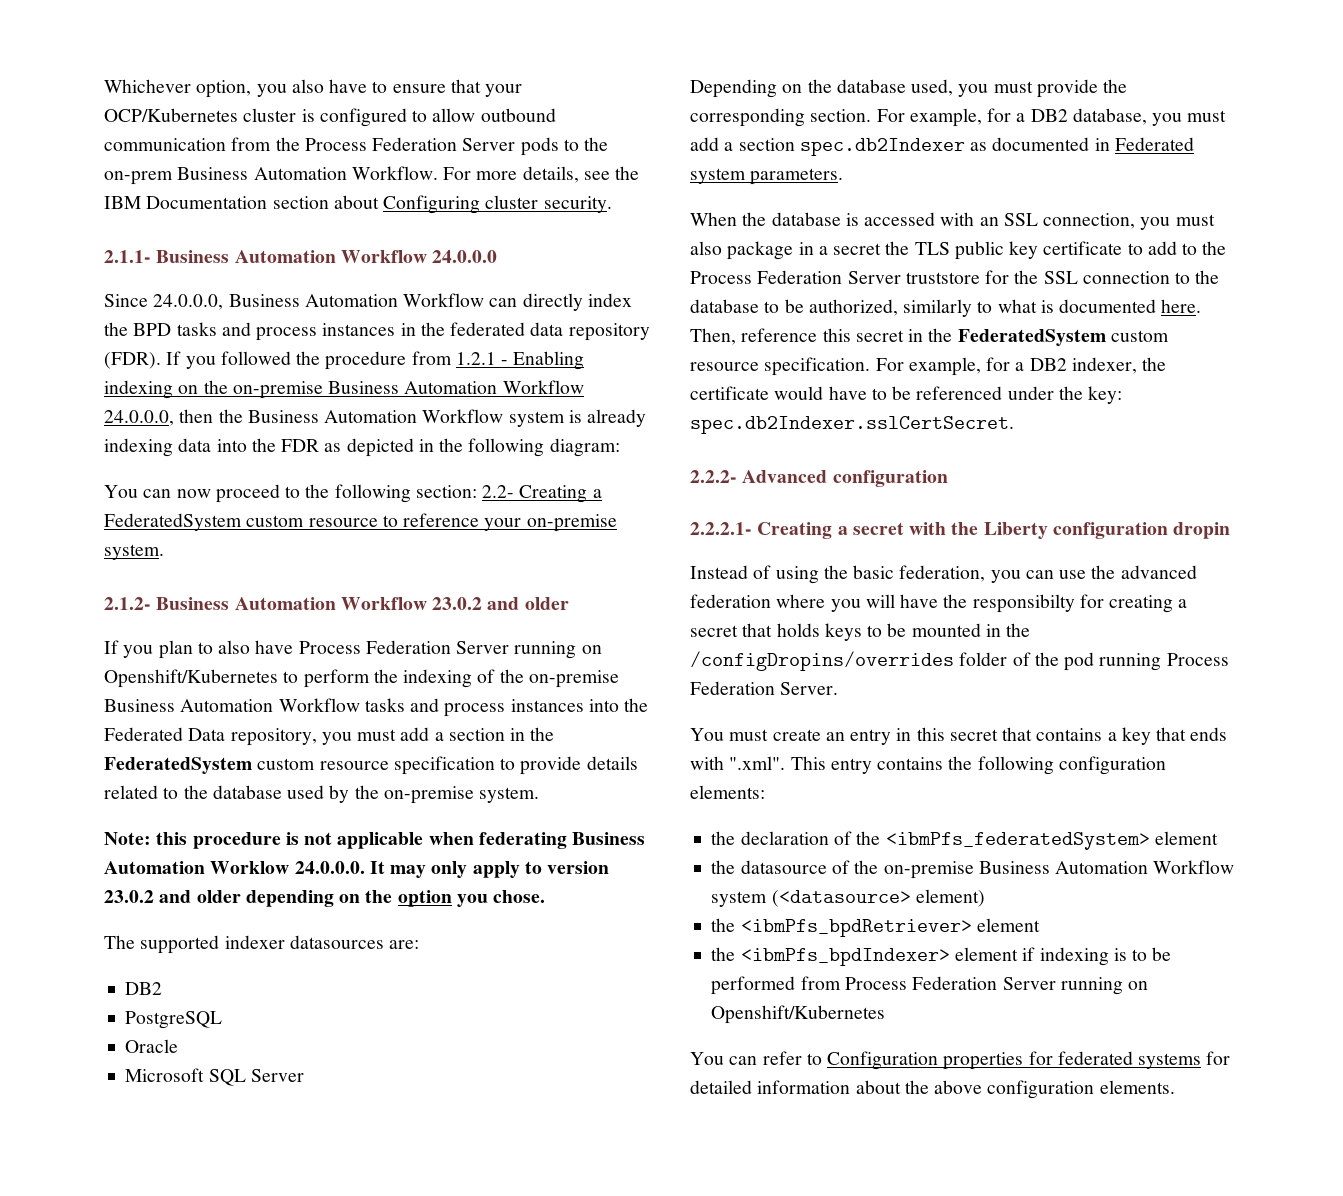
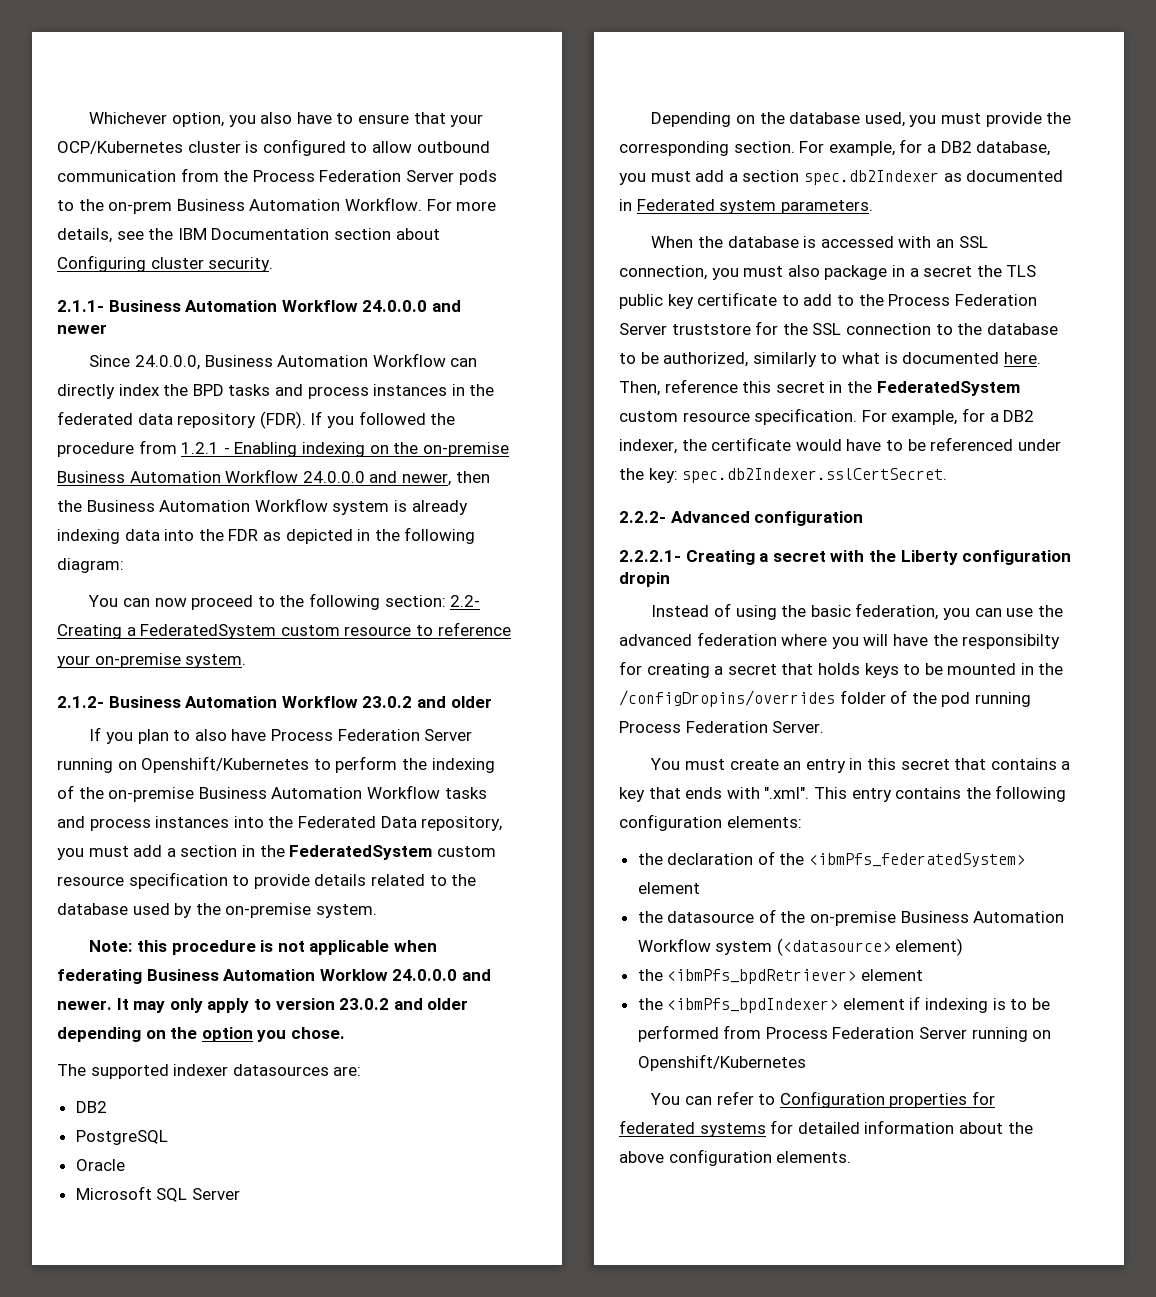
- 2.1.1- Business Automation Workflow 24.0.0.0
+ 2.1.1- Business Automation Workflow 24.0.0.0 and newer
- If you followed the procedure from 1.2.1 - Enabling indexing on the on-premise Business Automation Workflow 24.0.0.0, then the Business Automation Workflow system is already indexing data into the FDR as depicted in the following diagram:
+ If you followed the procedure from 1.2.1 - Enabling indexing on the on-premise Business Automation Workflow 24.0.0.0 and newer, then the Business Automation Workflow system is already indexing data into the FDR as depicted in the following diagram:
- Note: this procedure is not applicable when federating Business Automation Worklow 24.0.0.0. It may only apply to version 23.0.2 and older depending on the option you chose.
+ Note: this procedure is not applicable when federating Business Automation Worklow 24.0.0.0 and newer. It may only apply to version 23.0.2 and older depending on the option you chose.

